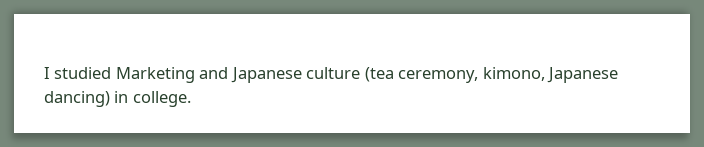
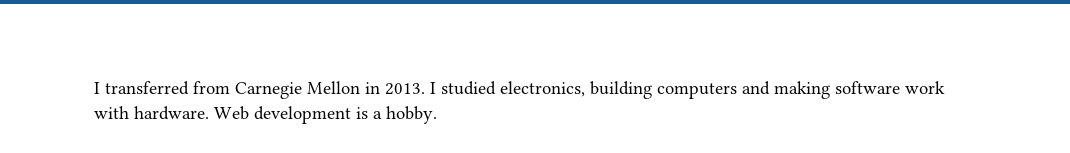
- I studied Marketing and Japanese culture (tea ceremony, kimono, Japanese dancing) in college.
+ I transferred from Carnegie Mellon in 2013. I studied electronics, building computers and making software work with hardware. Web development is a hobby.

